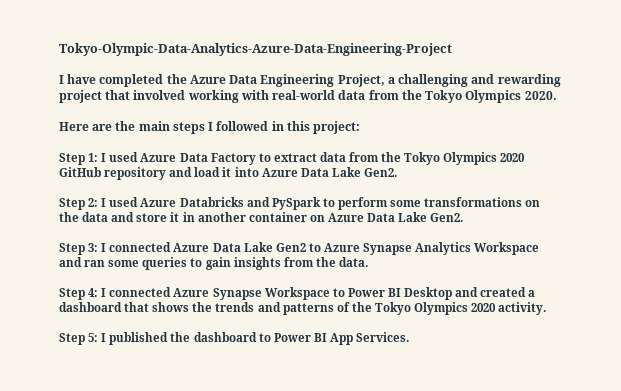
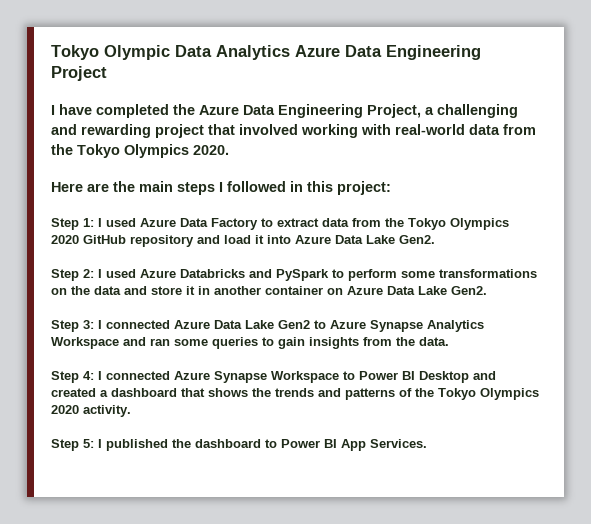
- Tokyo-Olympic-Data-Analytics-Azure-Data-Engineering-Project
+ Tokyo Olympic Data Analytics Azure Data Engineering Project

